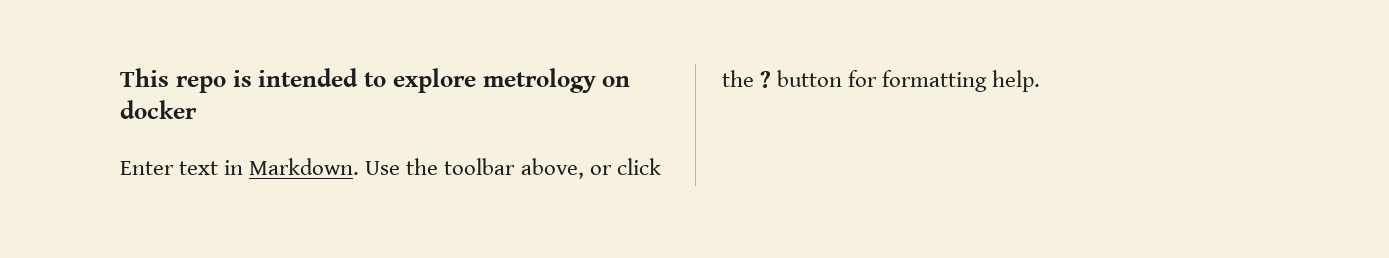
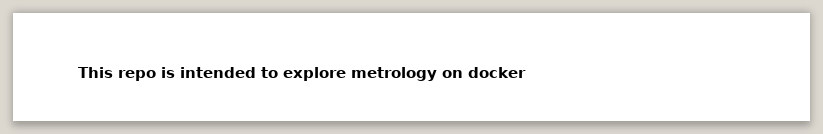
- Enter text in Markdown. Use the toolbar above, or click the ? button for formatting help.

